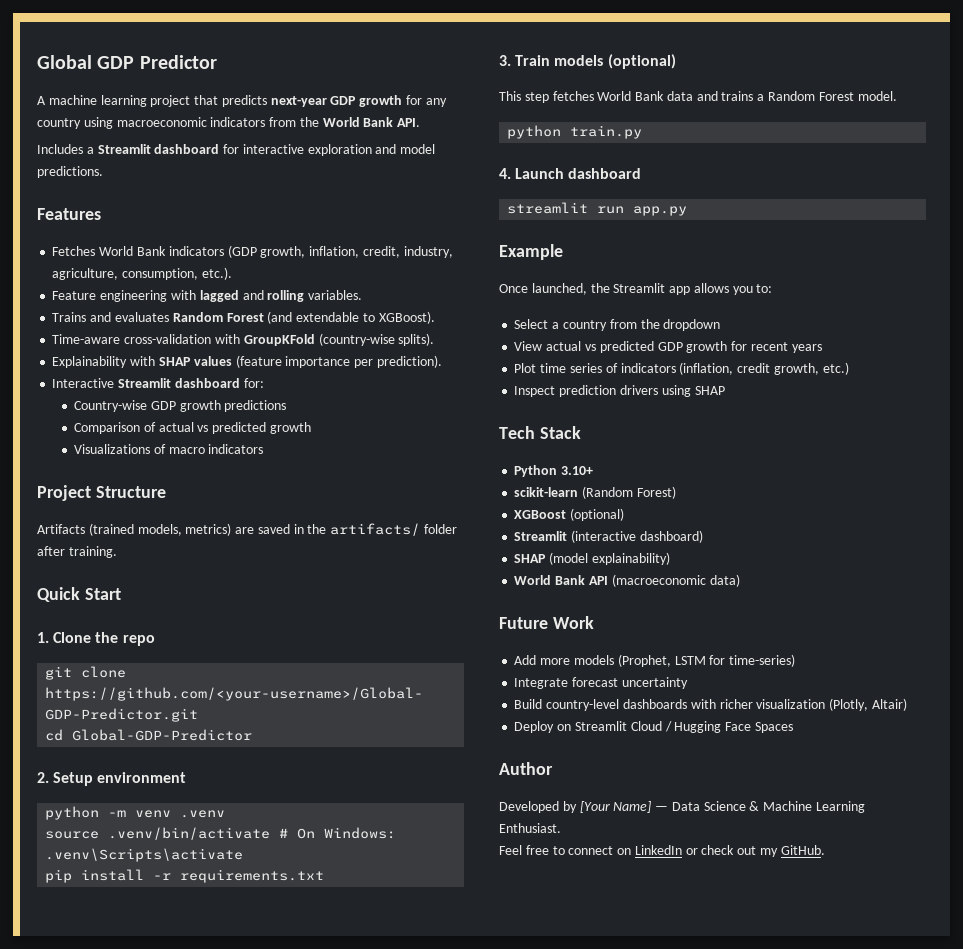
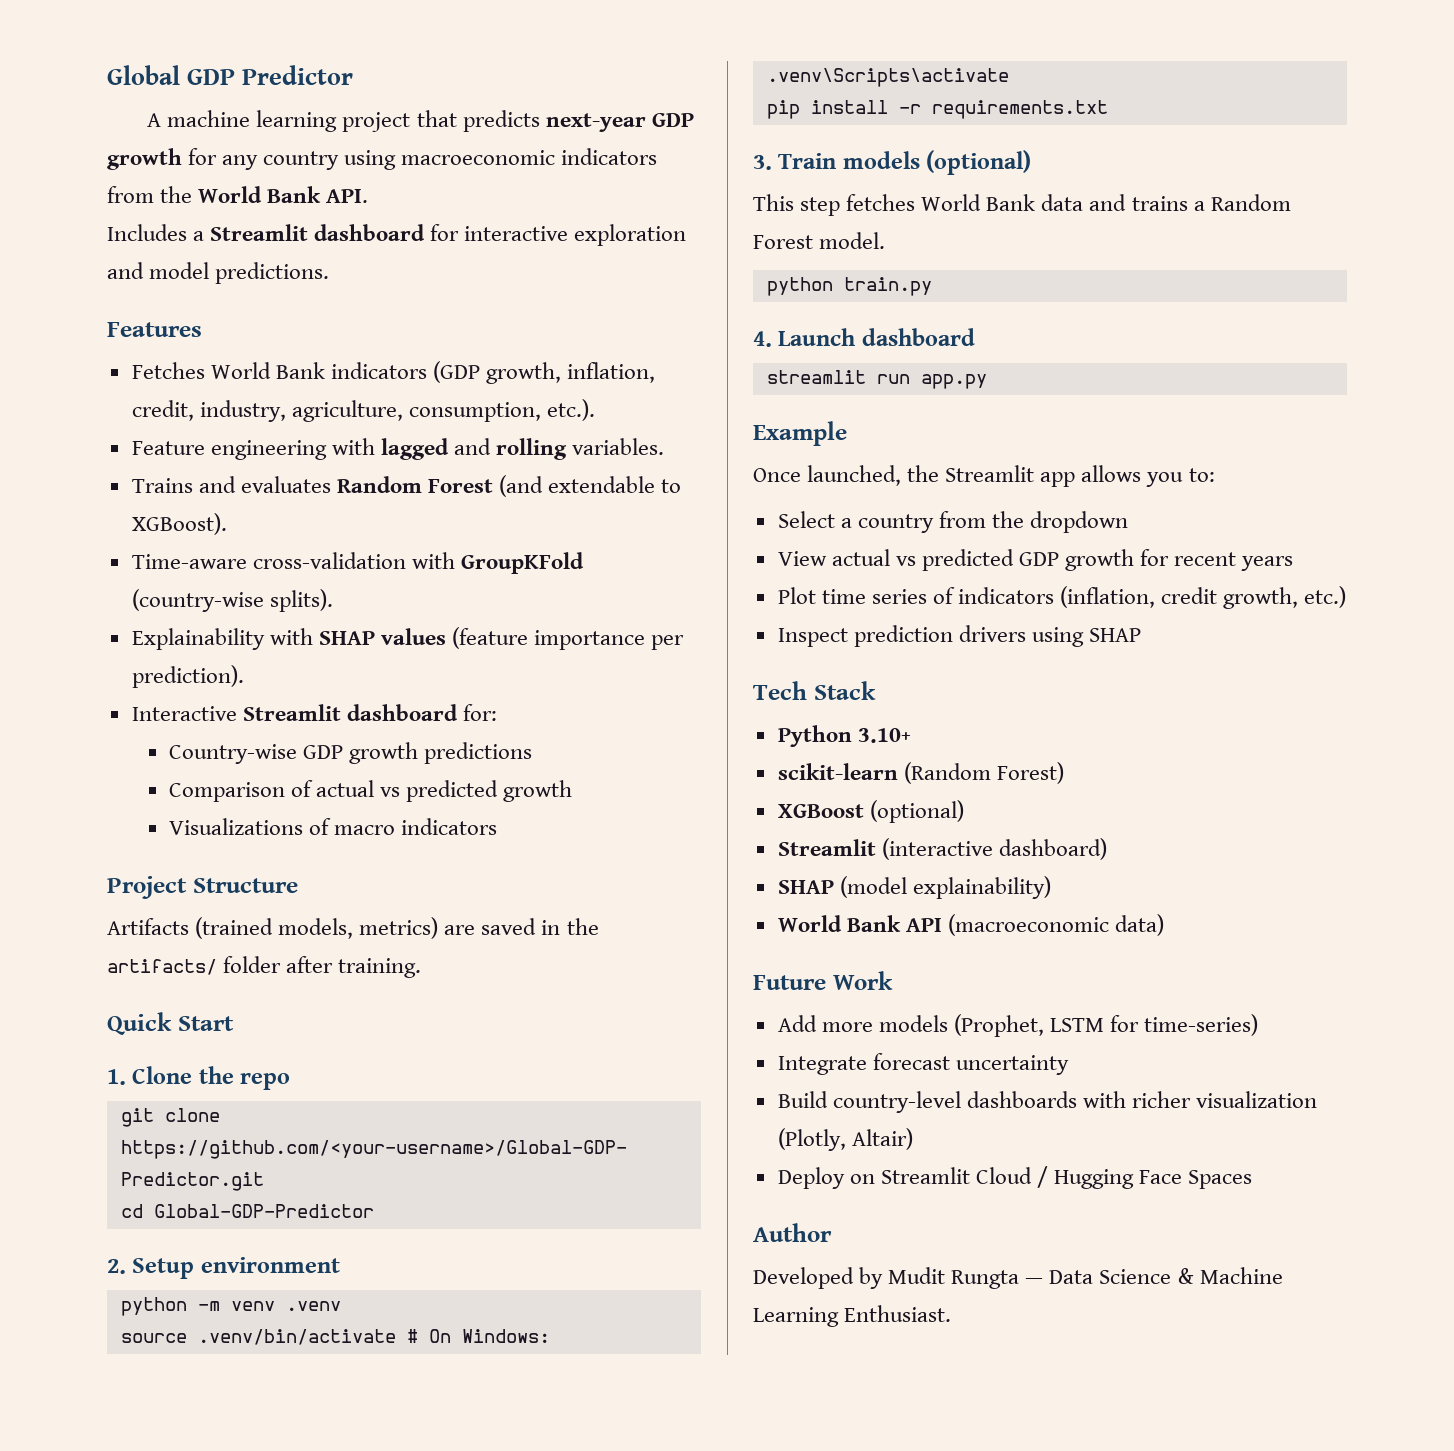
- Developed by [Your Name] — Data Science & Machine Learning Enthusiast.
+ Developed by Mudit Rungta — Data Science & Machine Learning Enthusiast.
- Feel free to connect on LinkedIn or check out my GitHub.

